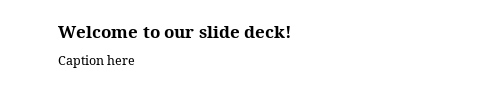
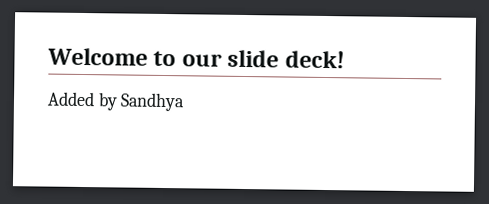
- Caption here
+ Added by Sandhya

